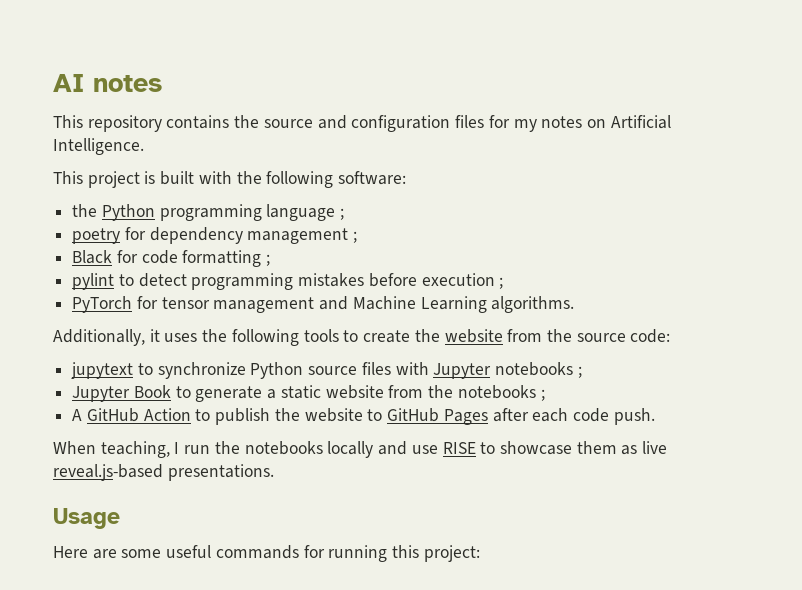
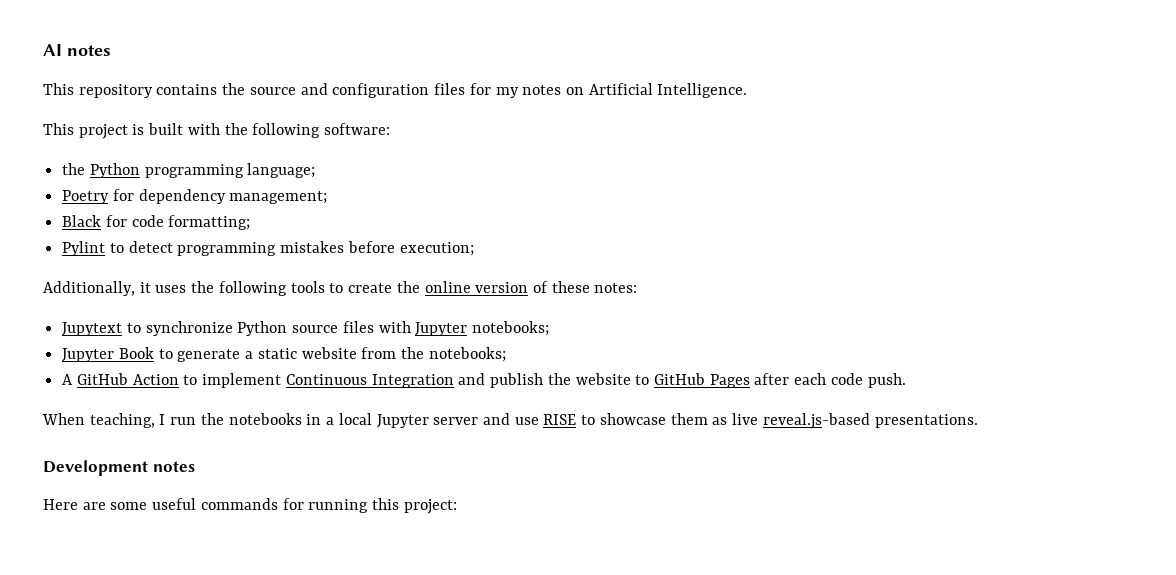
- the Python programming language ;
- poetry for dependency management ;
+ the Python programming language;
+ Poetry for dependency management;
- Black for code formatting ;
- pylint to detect programming mistakes before execution ;
- PyTorch for tensor management and Machine Learning algorithms.
+ Black for code formatting;
+ Pylint to detect programming mistakes before execution;
- Additionally, it uses the following tools to create the website from the source code:
- jupytext to synchronize Python source files with Jupyter notebooks ;
+ Additionally, it uses the following tools to create the online version of these notes:
+ Jupytext to synchronize Python source files with Jupyter notebooks;
- Jupyter Book to generate a static website from the notebooks ;
+ Jupyter Book to generate a static website from the notebooks;
- A GitHub Action to publish the website to GitHub Pages after each code push.
+ A GitHub Action to implement Continuous Integration and publish the website to GitHub Pages after each code push.
- When teaching, I run the notebooks locally and use RISE to showcase them as live reveal.js-based presentations.
+ When teaching, I run the notebooks in a local Jupyter server and use RISE to showcase them as live reveal.js-based presentations.
- Usage
+ Development notes

